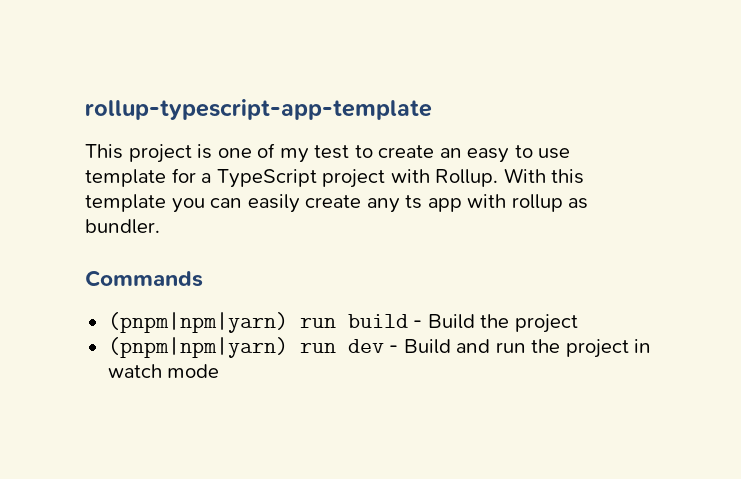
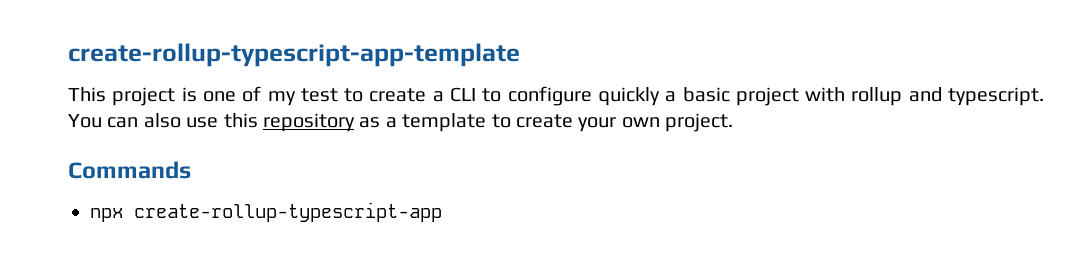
- rollup-typescript-app-template
+ create-rollup-typescript-app-template
- This project is one of my test to create an easy to use template for a TypeScript project with Rollup. With this template you can easily create any ts app with rollup as bundler.
+ This project is one of my test to create a CLI to configure quickly a basic project with rollup and typescript. You can also use this repository as a template to create your own project.
  Commands
- (pnpm|npm|yarn) run build - Build the project
- (pnpm|npm|yarn) run dev - Build and run the project in watch mode
+ npx create-rollup-typescript-app

